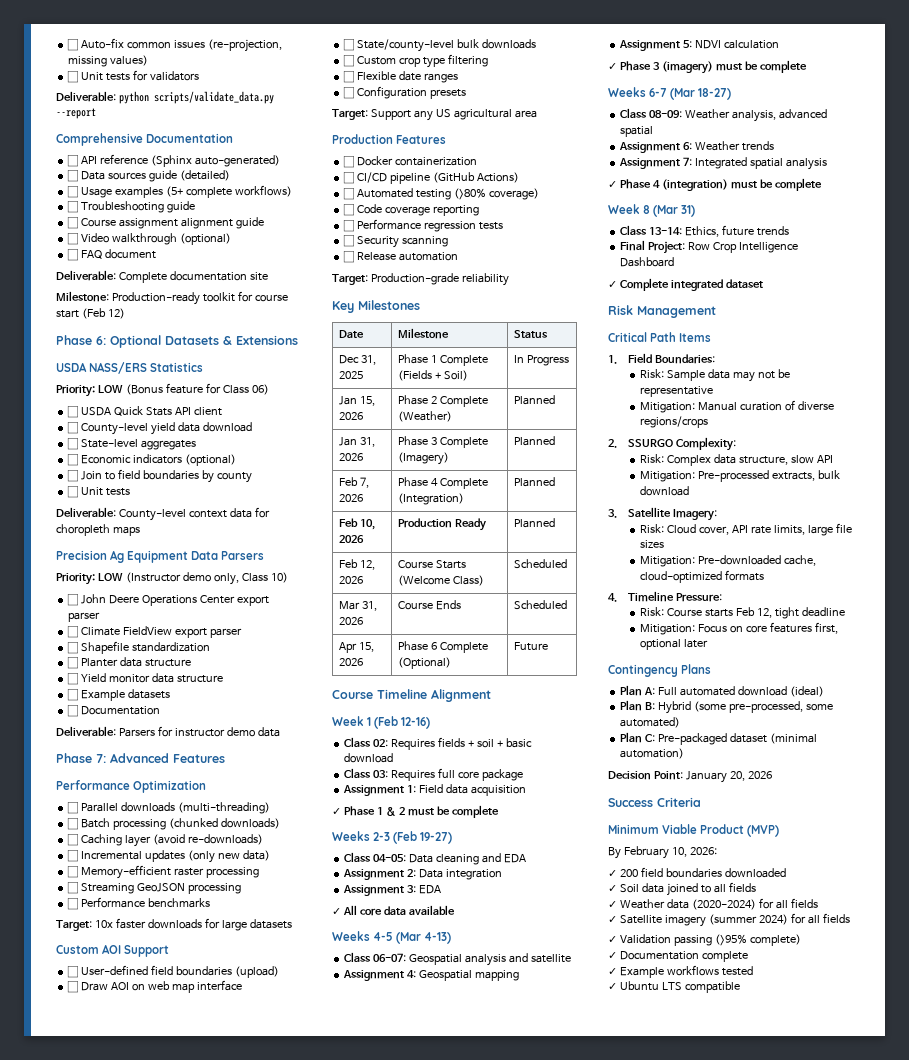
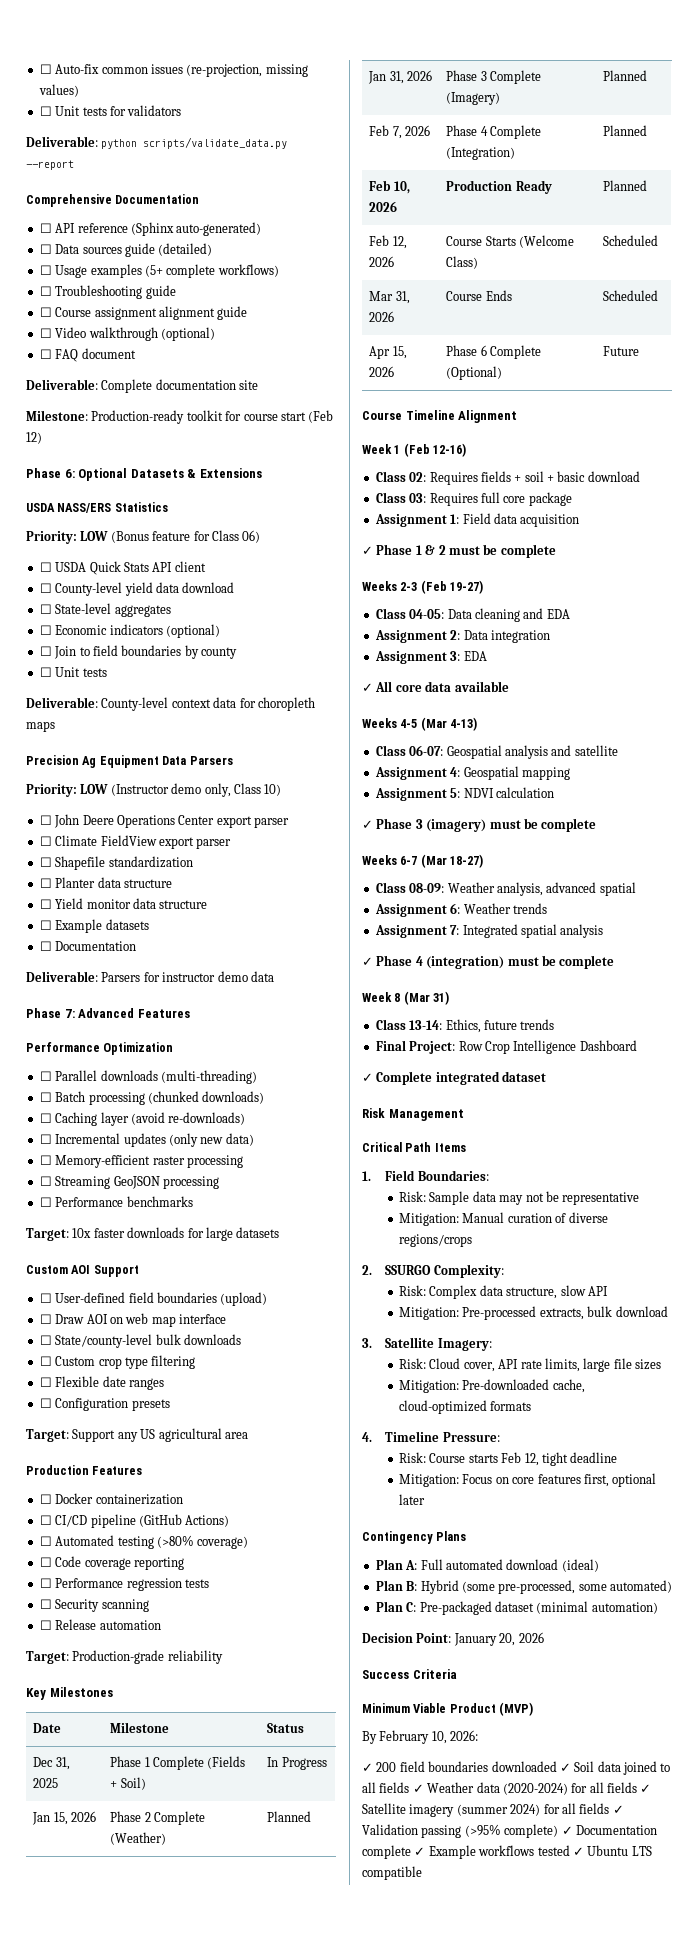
- ✓ 200 field boundaries downloaded
- ✓ Soil data joined to all fields
- ✓ Weather data (2020-2024) for all fields
- ✓ Satellite imagery (summer 2024) for all fields
- ✓ Validation passing (>95% complete)
- ✓ Documentation complete
- ✓ Example workflows tested
- ✓ Ubuntu LTS compatible
+ ✓ 200 field boundaries downloaded ✓ Soil data joined to all fields ✓ Weather data (2020-2024) for all fields ✓ Satellite imagery (summer 2024) for all fields ✓ Validation passing (>95% complete) ✓ Documentation complete ✓ Example workflows tested ✓ Ubuntu LTS compatible

